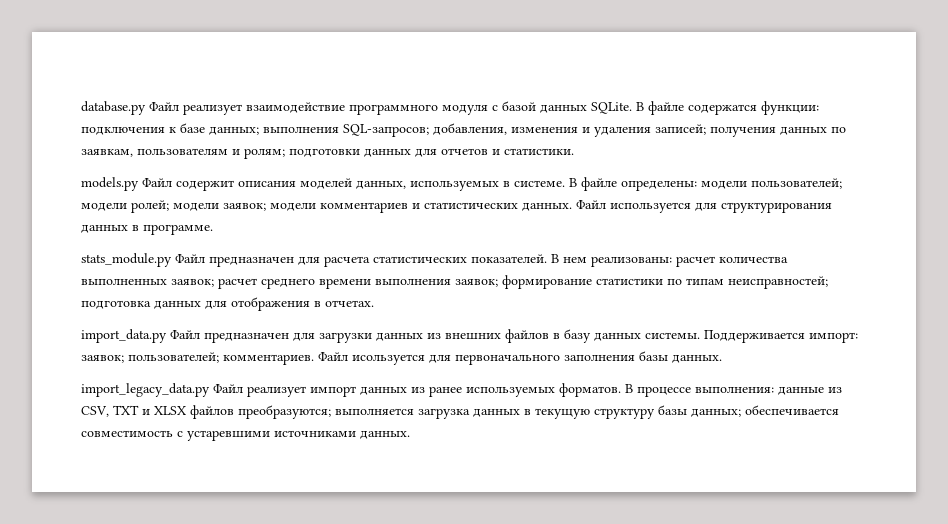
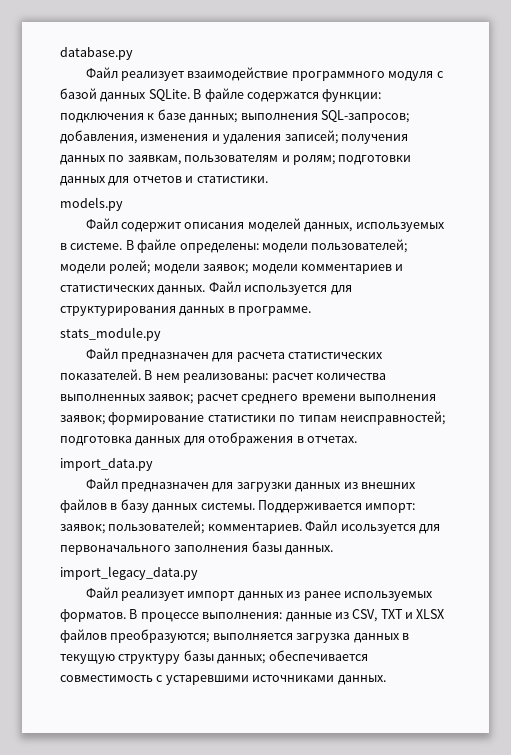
- database.py Файл реализует взаимодействие программного модуля с базой данных SQLite.
+ database.py
+ Файл реализует взаимодействие программного модуля с базой данных SQLite.
- models.py Файл содержит описания моделей данных, используемых в системе.
+ models.py
+ Файл содержит описания моделей данных, используемых в системе.
- stats_module.py Файл предназначен для расчета статистических показателей.
+ stats_module.py
+ Файл предназначен для расчета статистических показателей.
- import_data.py Файл предназначен для загрузки данных из внешних файлов в базу данных системы.
+ import_data.py
+ Файл предназначен для загрузки данных из внешних файлов в базу данных системы.
- import_legacy_data.py Файл реализует импорт данных из ранее используемых форматов.
+ import_legacy_data.py
+ Файл реализует импорт данных из ранее используемых форматов.

